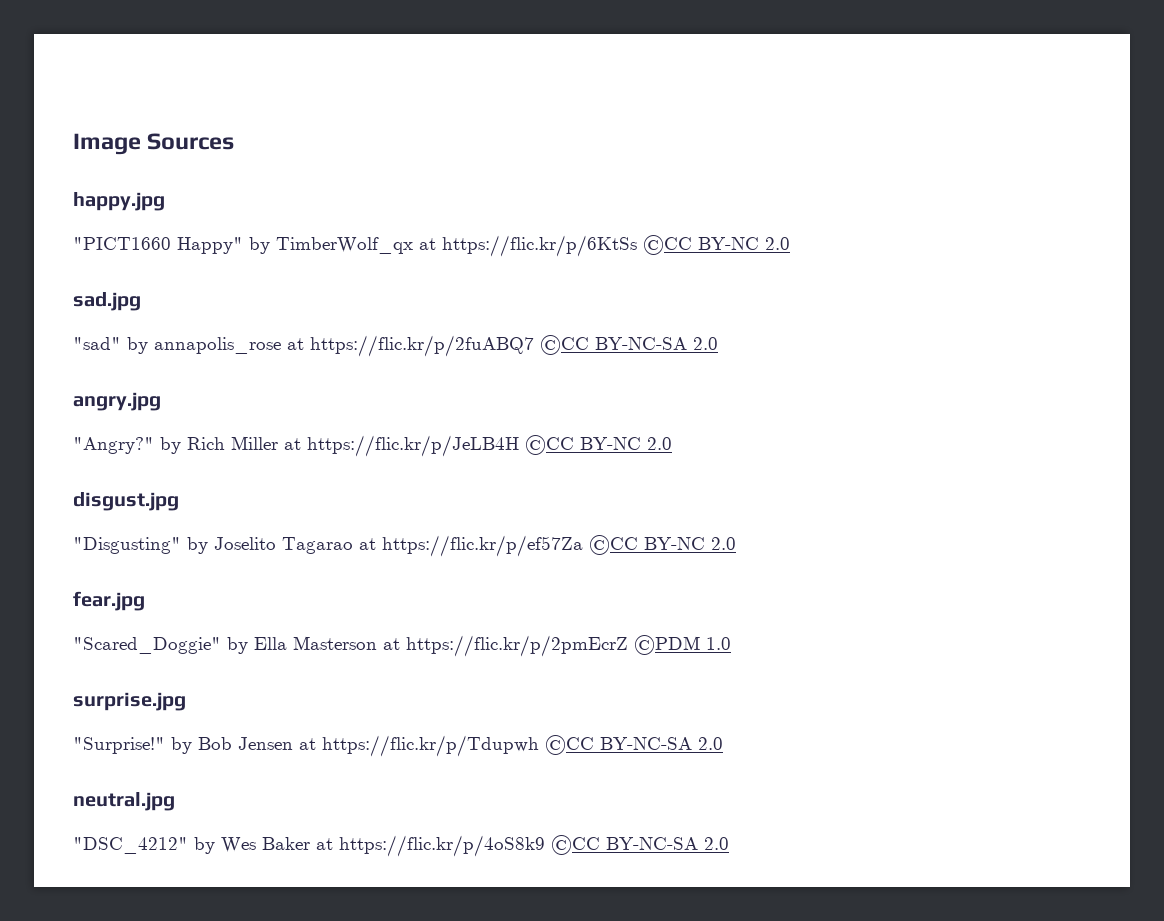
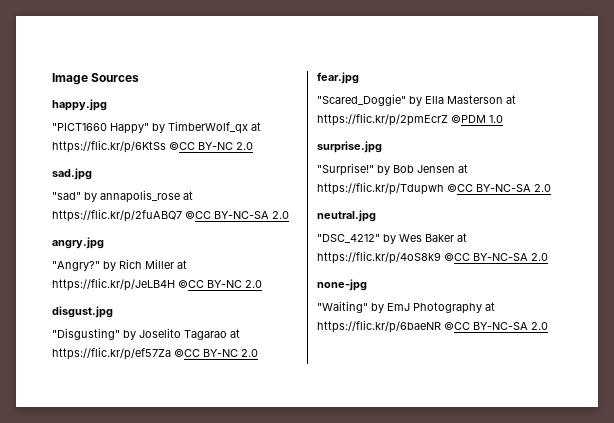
+ none-jpg
+ "Waiting" by EmJ Photography at https://flic.kr/p/6baeNR ©CC BY-NC-SA 2.0

